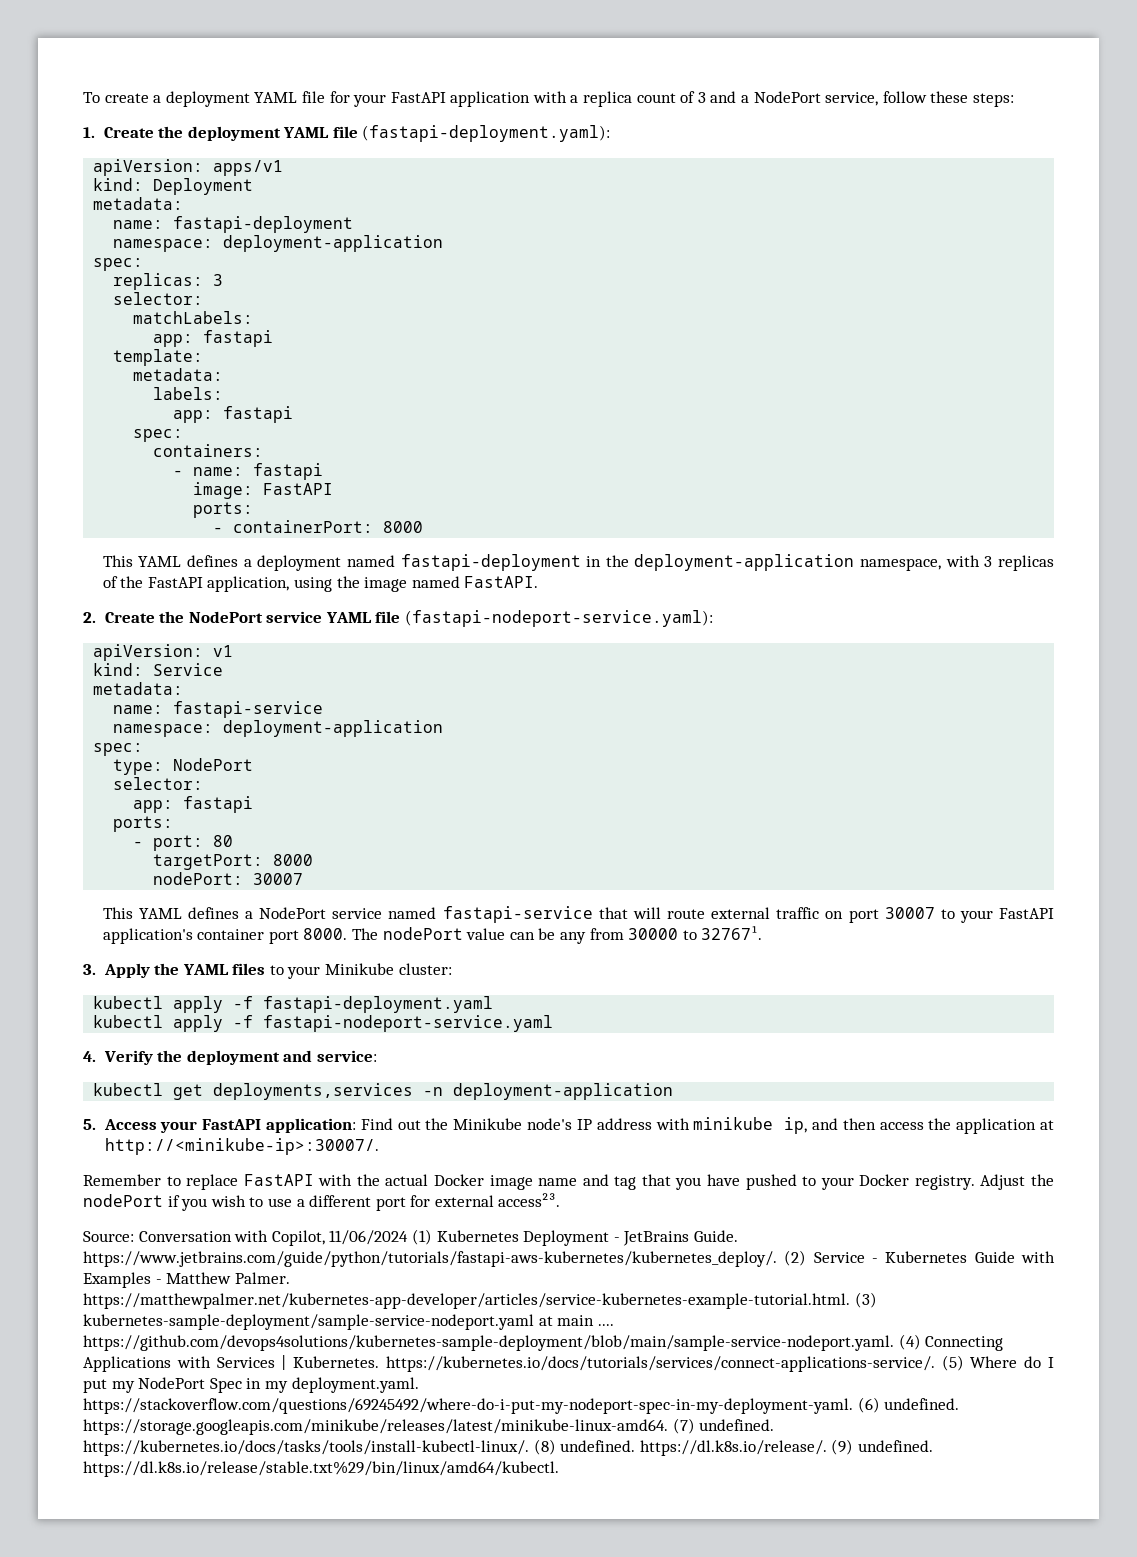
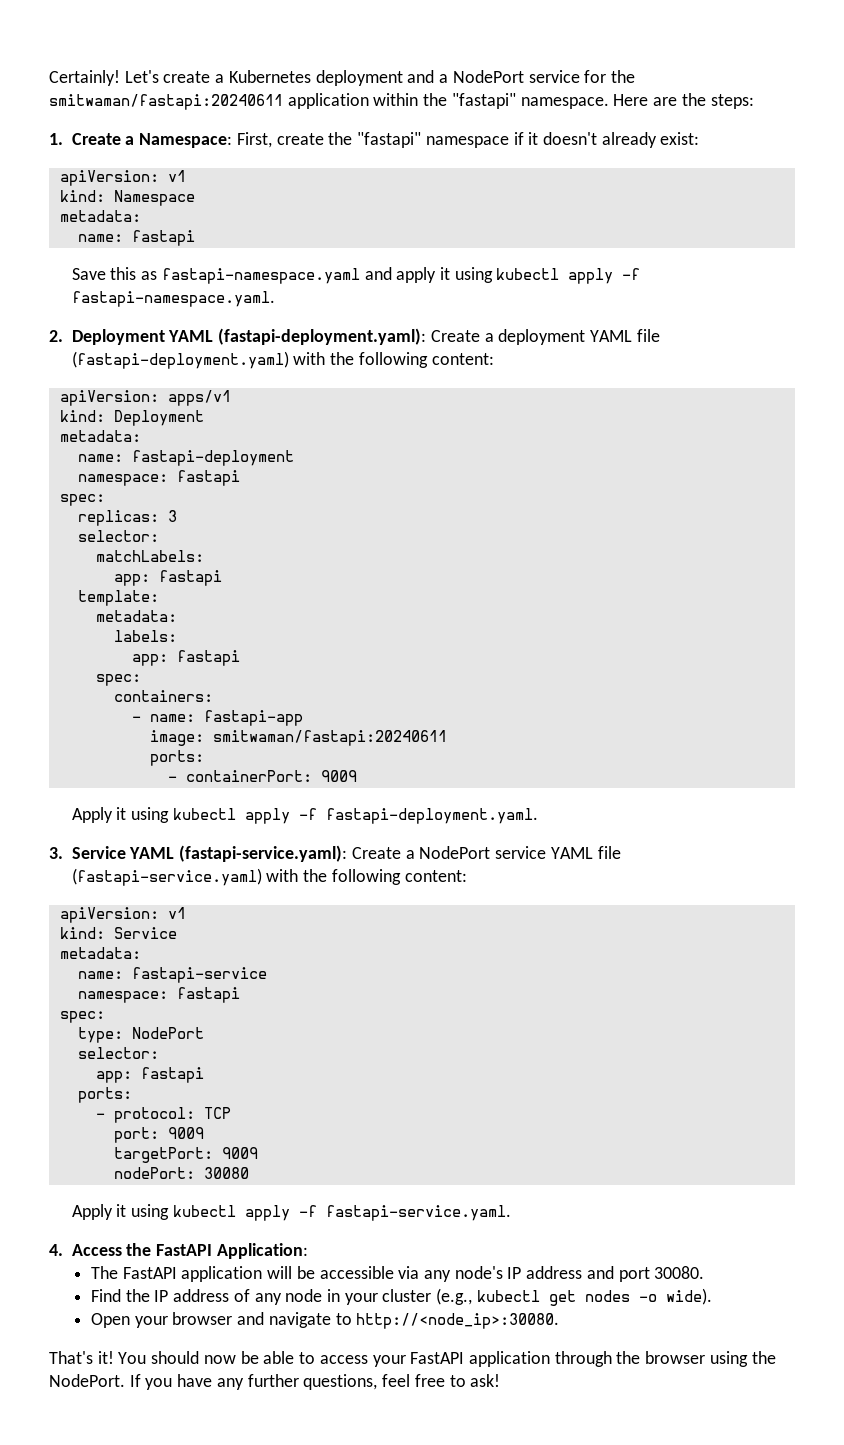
- To create a deployment YAML file for your FastAPI application with a replica count of 3 and a NodePort service, follow these steps:
- 1. Create the deployment YAML file (fastapi-deployment.yaml):
+ Certainly! Let's create a Kubernetes deployment and a NodePort service for the smitwaman/fastapi:20240611 application within the "fastapi" namespace. Here are the steps:
+ 1. Create a Namespace: First, create the "fastapi" namespace if it doesn't already exist:
+ apiVersion: v1
+ kind: Namespace
+ metadata:
+ name: fastapi
+ Save this as fastapi-namespace.yaml and apply it using kubectl apply -f fastapi-namespace.yaml.
+ 2. Deployment YAML (fastapi-deployment.yaml): Create a deployment YAML file (fastapi-deployment.yaml) with the following content:
  name: fastapi-deployment
- namespace: deployment-application
+ namespace: fastapi
- - name: fastapi
+ - name: fastapi-app
- image: FastAPI
+ image: smitwaman/fastapi:20240611
- - containerPort: 8000
- This YAML defines a deployment named fastapi-deployment in the deployment-application namespace, with 3 replicas of the FastAPI application, using the image named FastAPI.
- 2. Create the NodePort service YAML file (fastapi-nodeport-service.yaml):
+ - containerPort: 9009
+ Apply it using kubectl apply -f fastapi-deployment.yaml.
+ 3. Service YAML (fastapi-service.yaml): Create a NodePort service YAML file (fastapi-service.yaml) with the following content:
  name: fastapi-service
- namespace: deployment-application
+ namespace: fastapi
- - port: 80
+ - protocol: TCP
+ port: 9009
- targetPort: 8000
+ targetPort: 9009
- nodePort: 30007
- This YAML defines a NodePort service named fastapi-service that will route external traffic on port 30007 to your FastAPI application's container port 8000. The nodePort value can be any from 30000 to 32767¹.
- 3. Apply the YAML files to your Minikube cluster:
- kubectl apply -f fastapi-deployment.yaml
- kubectl apply -f fastapi-nodeport-service.yaml
- 4. Verify the deployment and service:
- kubectl get deployments,services -n deployment-application
- 5. Access your FastAPI application: Find out the Minikube node's IP address with minikube ip, and then access the application at http://<minikube-ip>:30007/.
- Remember to replace FastAPI with the actual Docker image name and tag that you have pushed to your Docker registry. Adjust the nodePort if you wish to use a different port for external access²³.
- Source: Conversation with Copilot, 11/06/2024 (1) Kubernetes Deployment - JetBrains Guide. https://www.jetbrains.com/guide/python/tutorials/fastapi-aws-kubernetes/kubernetes_deploy/. (2) Service - Kubernetes Guide with Examples - Matthew Palmer. https://matthewpalmer.net/kubernetes-app-developer/articles/service-kubernetes-example-tutorial.html. (3) kubernetes-sample-deployment/sample-service-nodeport.yaml at main .... https://github.com/devops4solutions/kubernetes-sample-deployment/blob/main/sample-service-nodeport.yaml. (4) Connecting Applications with Services | Kubernetes. https://kubernetes.io/docs/tutorials/services/connect-applications-service/. (5) Where do I put my NodePort Spec in my deployment.yaml. https://stackoverflow.com/questions/69245492/where-do-i-put-my-nodeport-spec-in-my-deployment-yaml. (6) undefined. https://storage.googleapis.com/minikube/releases/latest/minikube-linux-amd64. (7) undefined. https://kubernetes.io/docs/tasks/tools/install-kubectl-linux/. (8) undefined. https://dl.k8s.io/release/. (9) undefined. https://dl.k8s.io/release/stable.txt%29/bin/linux/amd64/kubectl.
+ nodePort: 30080
+ Apply it using kubectl apply -f fastapi-service.yaml.
+ 4. Access the FastAPI Application:
+ The FastAPI application will be accessible via any node's IP address and port 30080.
+ Find the IP address of any node in your cluster (e.g., kubectl get nodes -o wide).
+ Open your browser and navigate to http://<node_ip>:30080.
+ That's it! You should now be able to access your FastAPI application through the browser using the NodePort. If you have any further questions, feel free to ask!

